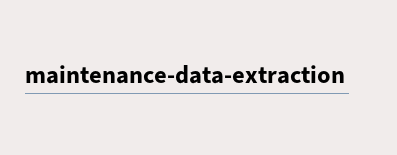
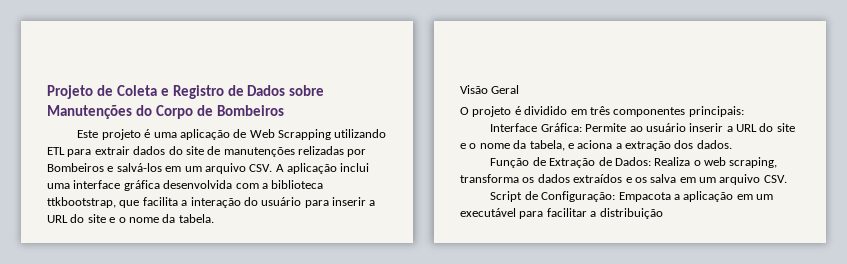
- maintenance-data-extraction
+ Projeto de Coleta e Registro de Dados sobre Manutenções do Corpo de Bombeiros
+ Este projeto é uma aplicação de Web Scrapping utilizando ETL para extrair dados do site de manutenções relizadas por Bombeiros e salvá-los em um arquivo CSV. A aplicação inclui uma interface gráfica desenvolvida com a biblioteca ttkbootstrap, que facilita a interação do usuário para inserir a URL do site e o nome da tabela.
+ Visão Geral
+ O projeto é dividido em três componentes principais:
+ Interface Gráfica: Permite ao usuário inserir a URL do site e o nome da tabela, e aciona a extração dos dados.
+ Função de Extração de Dados: Realiza o web scraping, transforma os dados extraídos e os salva em um arquivo CSV.
+ Script de Configuração: Empacota a aplicação em um executável para facilitar a distribuição

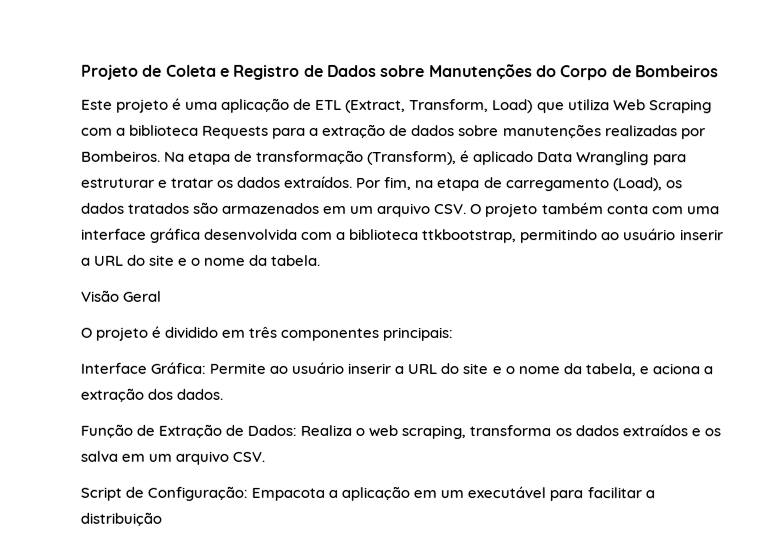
- Este projeto é uma aplicação de Web Scrapping utilizando ETL para extrair dados do site de manutenções relizadas por Bombeiros e salvá-los em um arquivo CSV. A aplicação inclui uma interface gráfica desenvolvida com a biblioteca ttkbootstrap, que facilita a interação do usuário para inserir a URL do site e o nome da tabela.
+ Este projeto é uma aplicação de ETL (Extract, Transform, Load) que utiliza Web Scraping com a biblioteca Requests para a extração de dados sobre manutenções realizadas por Bombeiros. Na etapa de transformação (Transform), é aplicado Data Wrangling para estruturar e tratar os dados extraídos. Por fim, na etapa de carregamento (Load), os dados tratados são armazenados em um arquivo CSV. O projeto também conta com uma interface gráfica desenvolvida com a biblioteca ttkbootstrap, permitindo ao usuário inserir a URL do site e o nome da tabela.

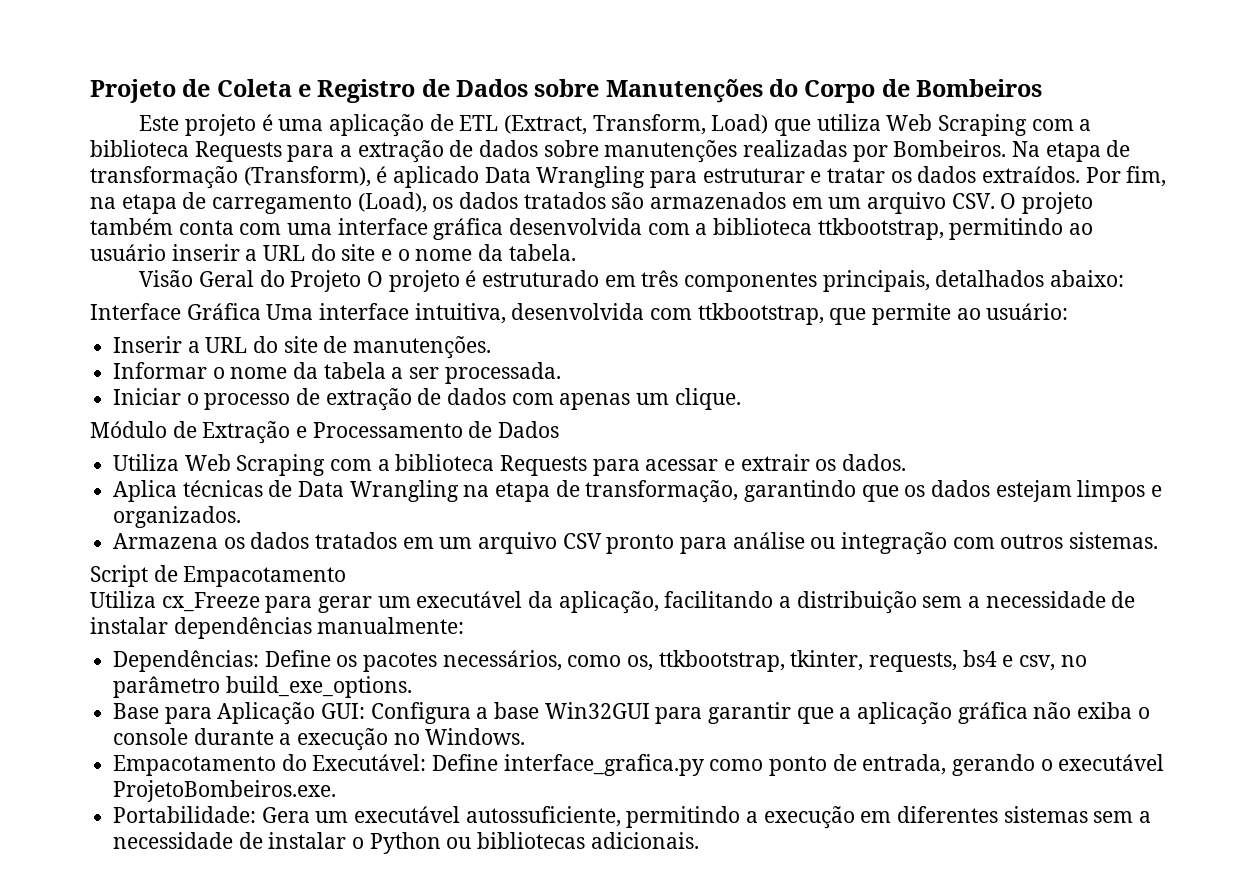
- Visão Geral
- O projeto é dividido em três componentes principais:
- Interface Gráfica: Permite ao usuário inserir a URL do site e o nome da tabela, e aciona a extração dos dados.
- Função de Extração de Dados: Realiza o web scraping, transforma os dados extraídos e os salva em um arquivo CSV.
- Script de Configuração: Empacota a aplicação em um executável para facilitar a distribuição
+ Visão Geral do Projeto O projeto é estruturado em três componentes principais, detalhados abaixo:
+ Interface Gráfica Uma interface intuitiva, desenvolvida com ttkbootstrap, que permite ao usuário:
+ Inserir a URL do site de manutenções.
+ Informar o nome da tabela a ser processada.
+ Iniciar o processo de extração de dados com apenas um clique.
+ Módulo de Extração e Processamento de Dados
+ Utiliza Web Scraping com a biblioteca Requests para acessar e extrair os dados.
+ Aplica técnicas de Data Wrangling na etapa de transformação, garantindo que os dados estejam limpos e organizados.
+ Armazena os dados tratados em um arquivo CSV pronto para análise ou integração com outros sistemas.
+ Script de Empacotamento
+ Utiliza cx_Freeze para gerar um executável da aplicação, facilitando a distribuição sem a necessidade de instalar dependências manualmente:
+ Dependências: Define os pacotes necessários, como os, ttkbootstrap, tkinter, requests, bs4 e csv, no parâmetro build_exe_options.
+ Base para Aplicação GUI: Configura a base Win32GUI para garantir que a aplicação gráfica não exiba o console durante a execução no Windows.
+ Empacotamento do Executável: Define interface_grafica.py como ponto de entrada, gerando o executável ProjetoBombeiros.exe.
+ Portabilidade: Gera um executável autossuficiente, permitindo a execução em diferentes sistemas sem a necessidade de instalar o Python ou bibliotecas adicionais.

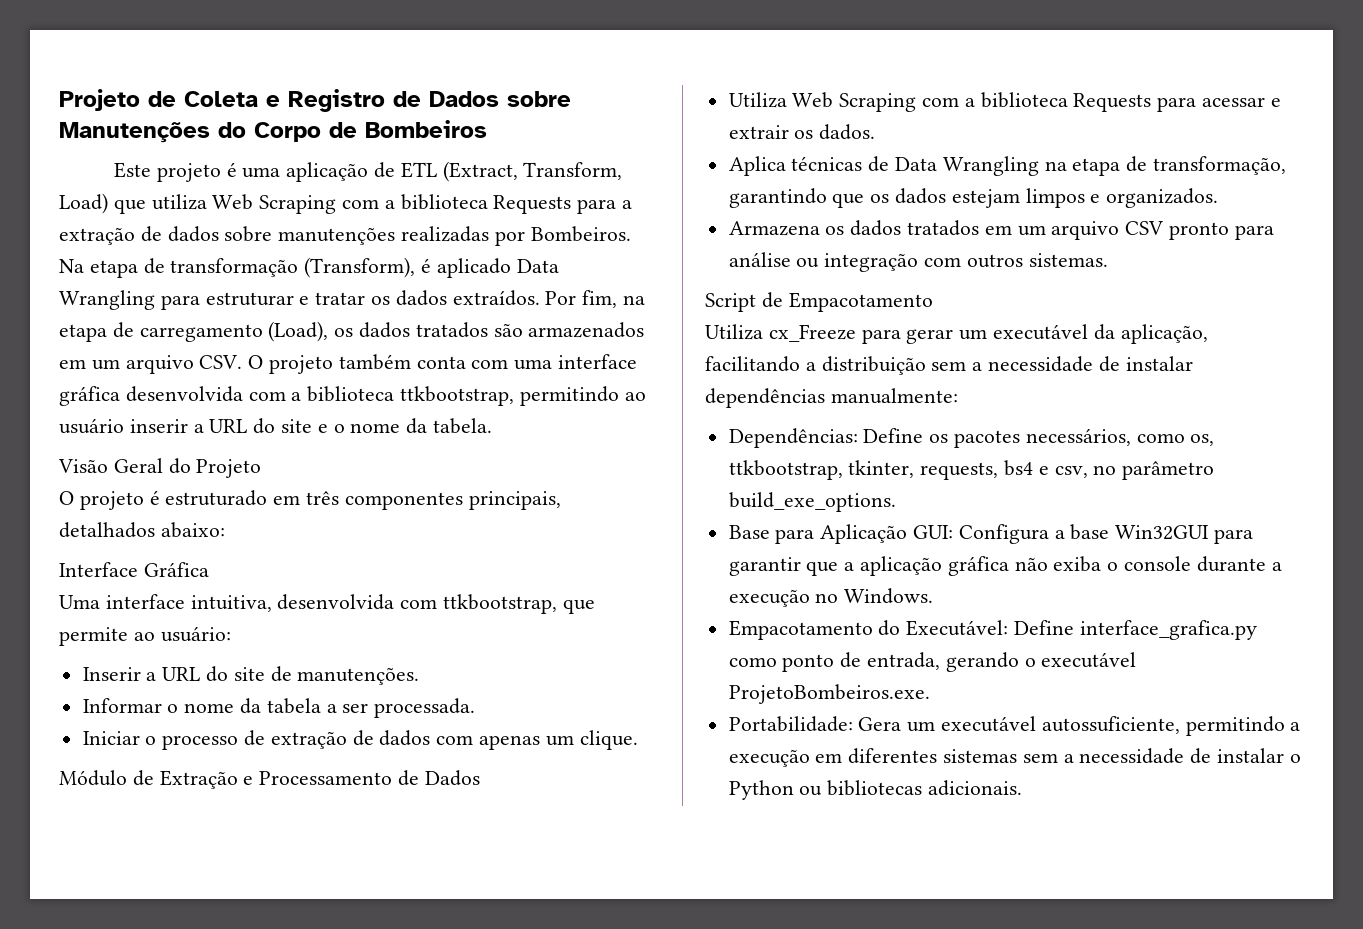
- Visão Geral do Projeto O projeto é estruturado em três componentes principais, detalhados abaixo:
+ Visão Geral do Projeto
+ O projeto é estruturado em três componentes principais, detalhados abaixo:
- Interface Gráfica Uma interface intuitiva, desenvolvida com ttkbootstrap, que permite ao usuário:
+ Interface Gráfica
+ Uma interface intuitiva, desenvolvida com ttkbootstrap, que permite ao usuário:

